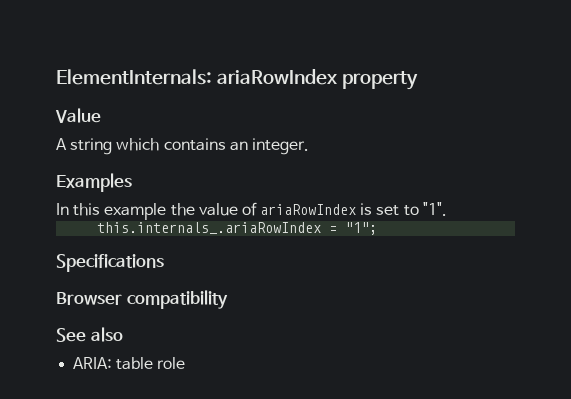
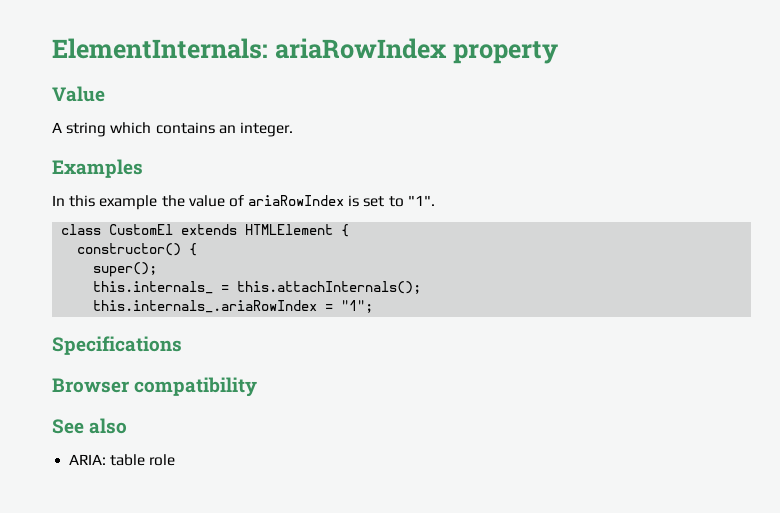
+ class CustomEl extends HTMLElement {
+ constructor() {
+ super();
+ this.internals_ = this.attachInternals();

